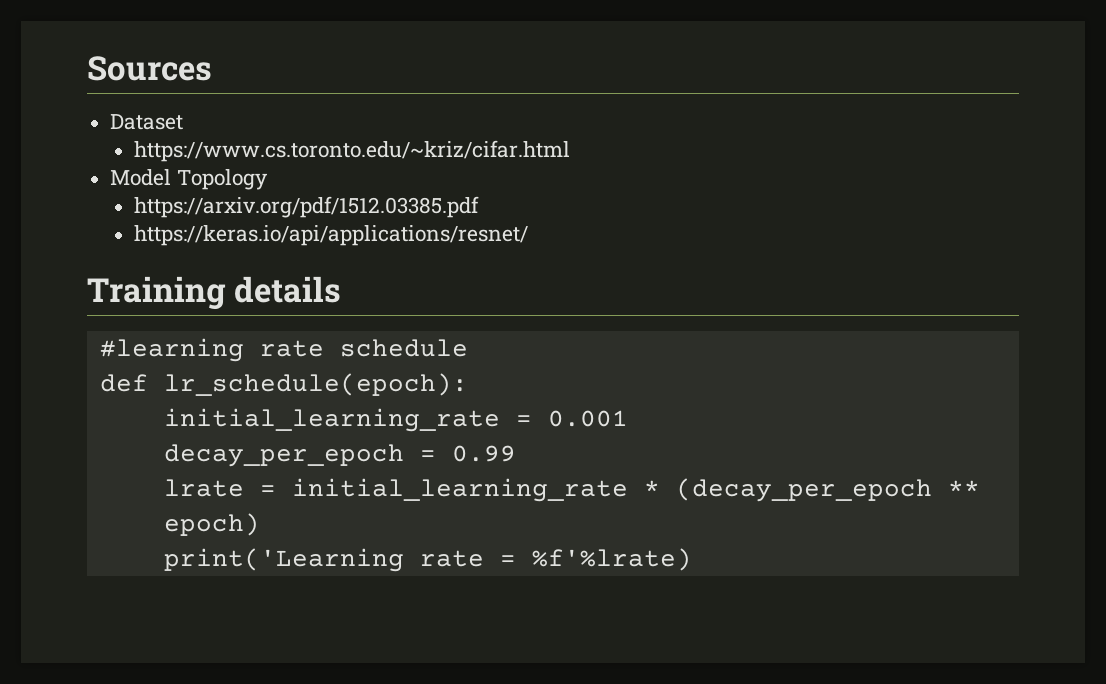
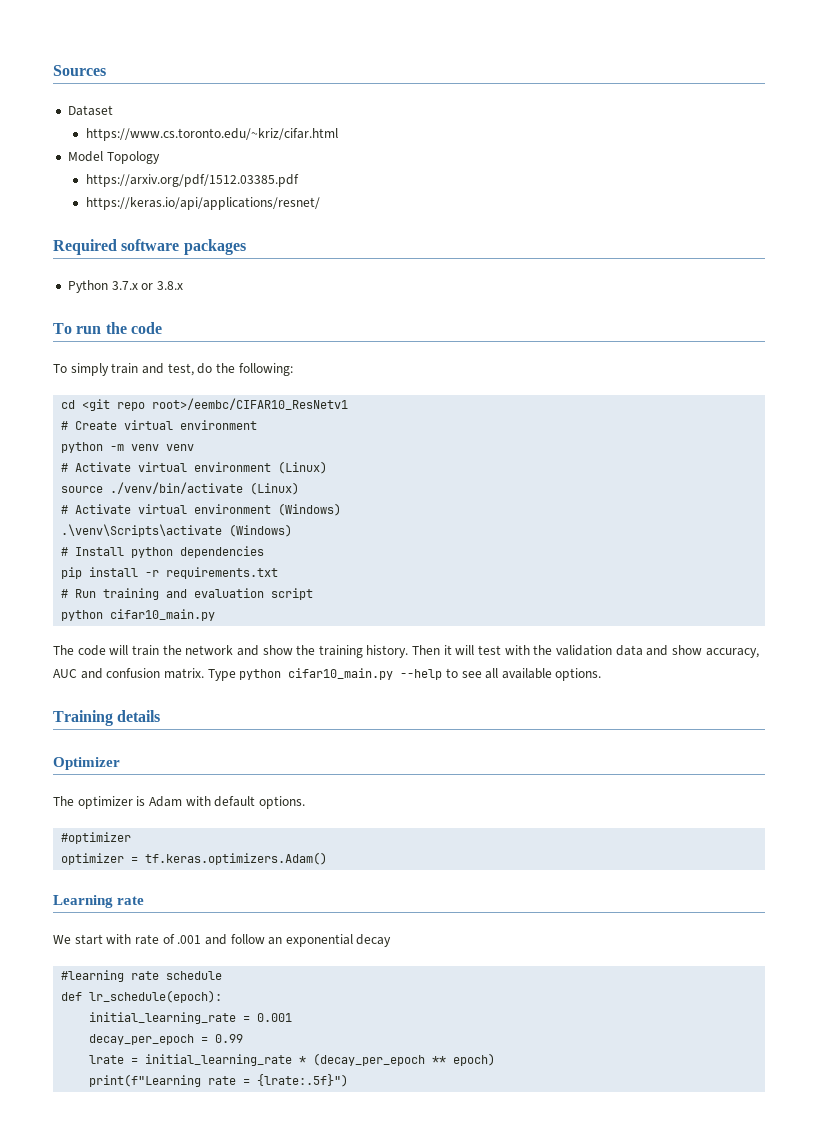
+ Required software packages
+ Python 3.7.x or 3.8.x
+ To run the code
+ To simply train and test, do the following:
+ cd <git repo root>/eembc/CIFAR10_ResNetv1
+ # Create virtual environment
+ python -m venv venv
+ # Activate virtual environment (Linux)
+ source ./venv/bin/activate (Linux)
+ # Activate virtual environment (Windows)
+ .\venv\Scripts\activate (Windows)
+ # Install python dependencies
+ pip install -r requirements.txt
+ # Run training and evaluation script
+ python cifar10_main.py
+ The code will train the network and show the training history. Then it will test with the validation data and show accuracy, AUC and confusion matrix. Type python cifar10_main.py --help to see all available options.
  Training details
+ Optimizer
+ The optimizer is Adam with default options.
+ #optimizer
+ optimizer = tf.keras.optimizers.Adam()
+ Learning rate
+ We start with rate of .001 and follow an exponential decay
- print('Learning rate = %f'%lrate)
+ print(f"Learning rate = {lrate:.5f}")

